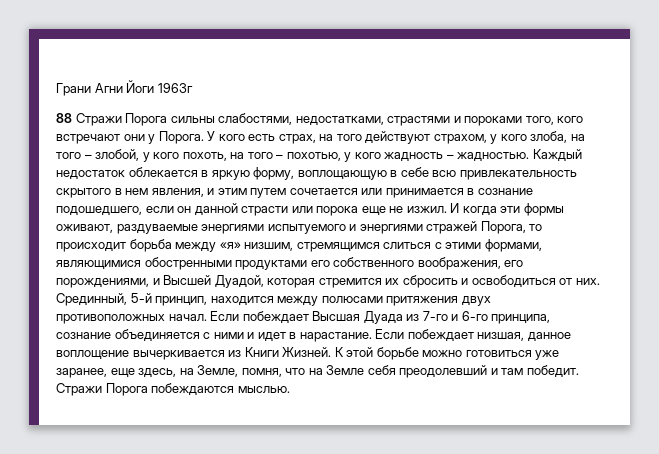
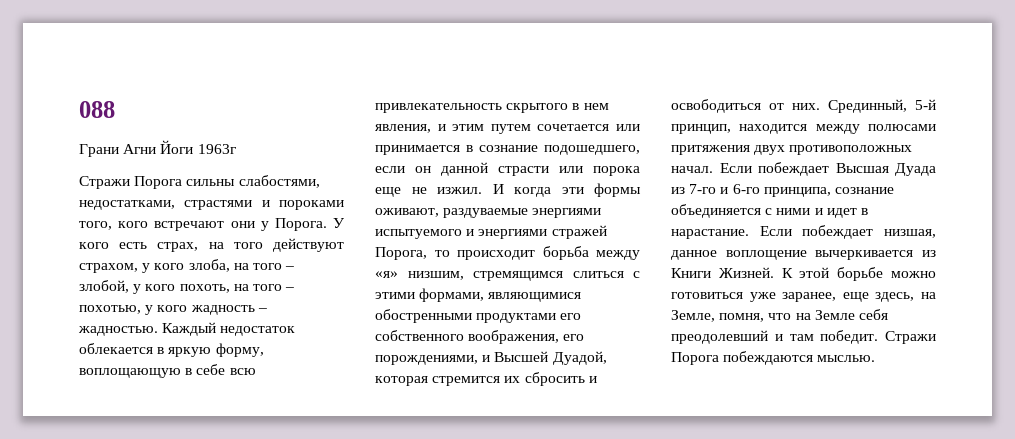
+ 088
- 88 Стражи Порога сильны слабостями, недостатками, страстями и пороками того, кого встречают они у Порога.
+ Стражи Порога сильны слабостями, недостатками, страстями и пороками того, кого встречают они у Порога.

